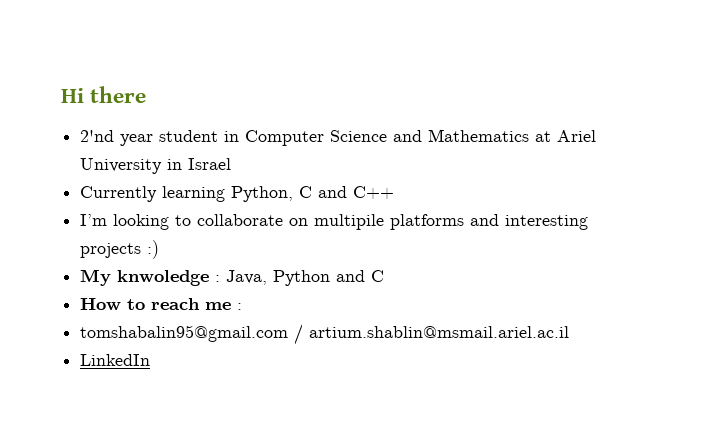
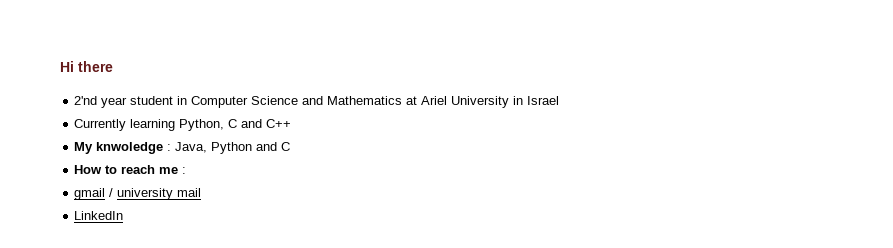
- I’m looking to collaborate on multipile platforms and interesting projects :)
- tomshabalin95@gmail.com / artium.shablin@msmail.ariel.ac.il
+ gmail / university mail

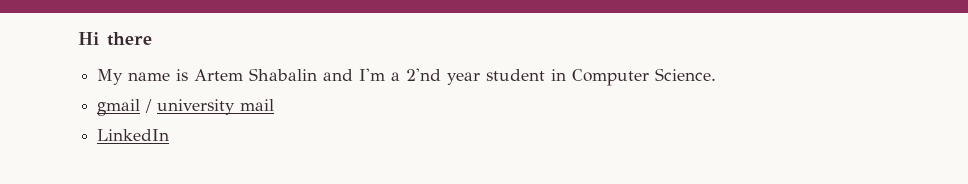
- 2'nd year student in Computer Science and Mathematics at Ariel University in Israel
- Currently learning Python, C and C++
- My knwoledge : Java, Python and C
- How to reach me :
+ My name is Artem Shabalin and I'm a 2'nd year student in Computer Science.

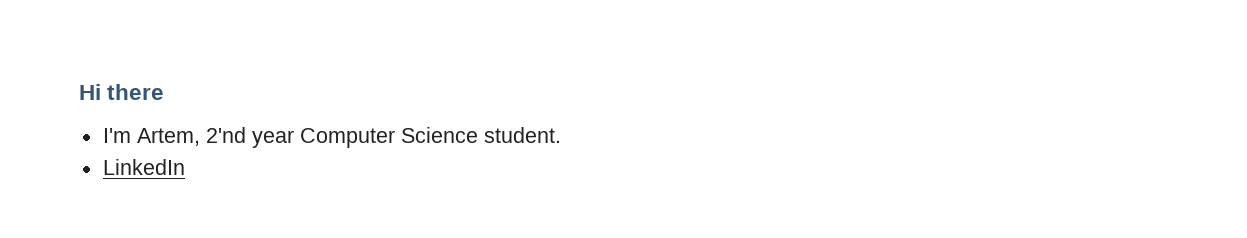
- My name is Artem Shabalin and I'm a 2'nd year student in Computer Science.
- gmail / university mail
+ I'm Artem, 2'nd year Computer Science student.

